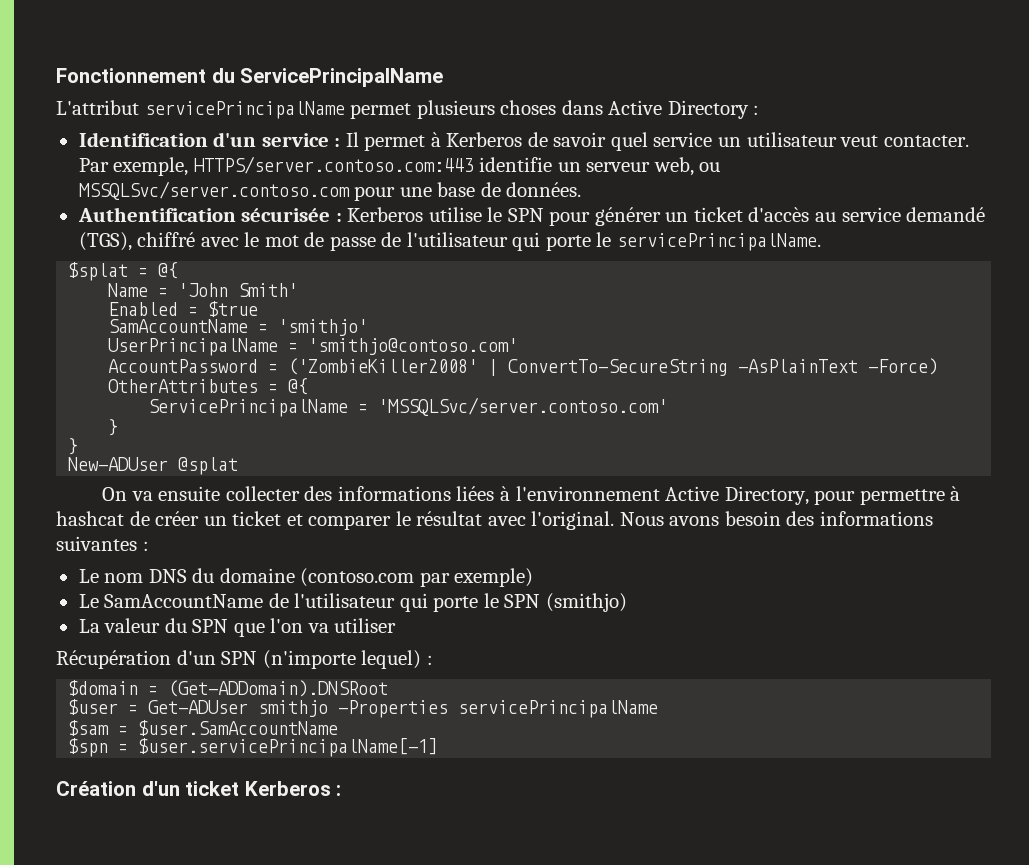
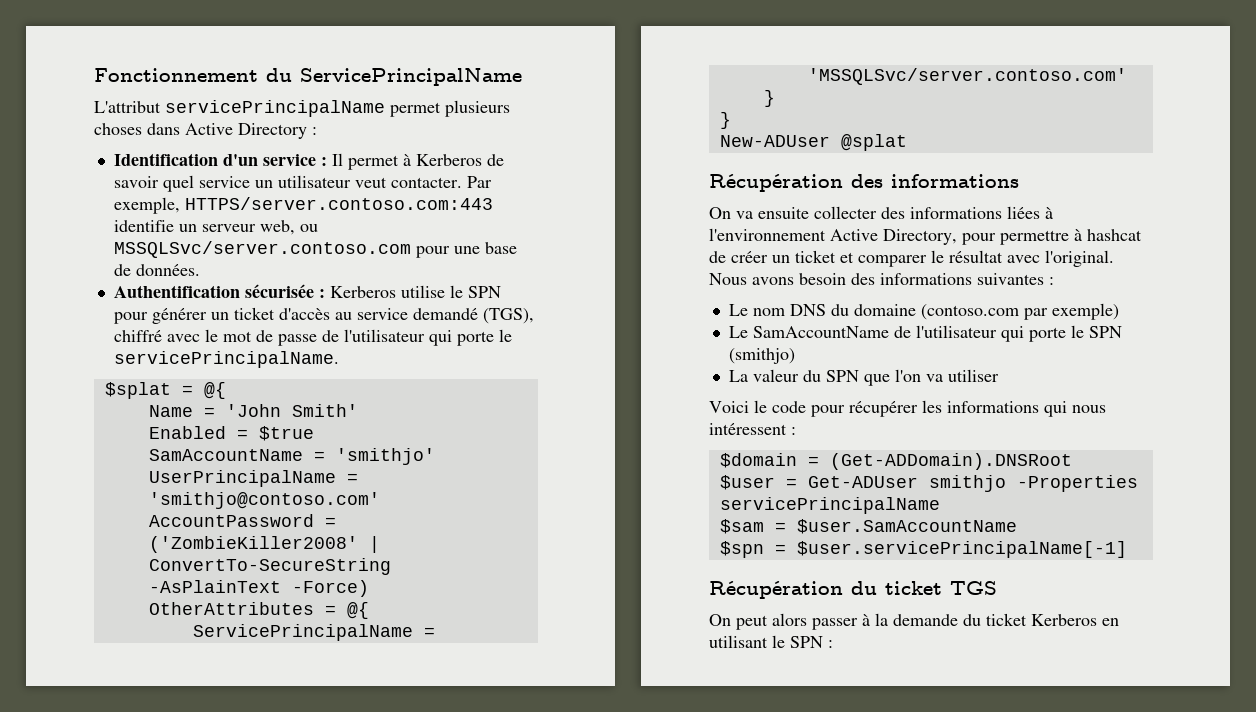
+ Récupération des informations
- Récupération d'un SPN (n'importe lequel) :
+ Voici le code pour récupérer les informations qui nous intéressent :
- Création d'un ticket Kerberos :
+ Récupération du ticket TGS
+ On peut alors passer à la demande du ticket Kerberos en utilisant le SPN :

